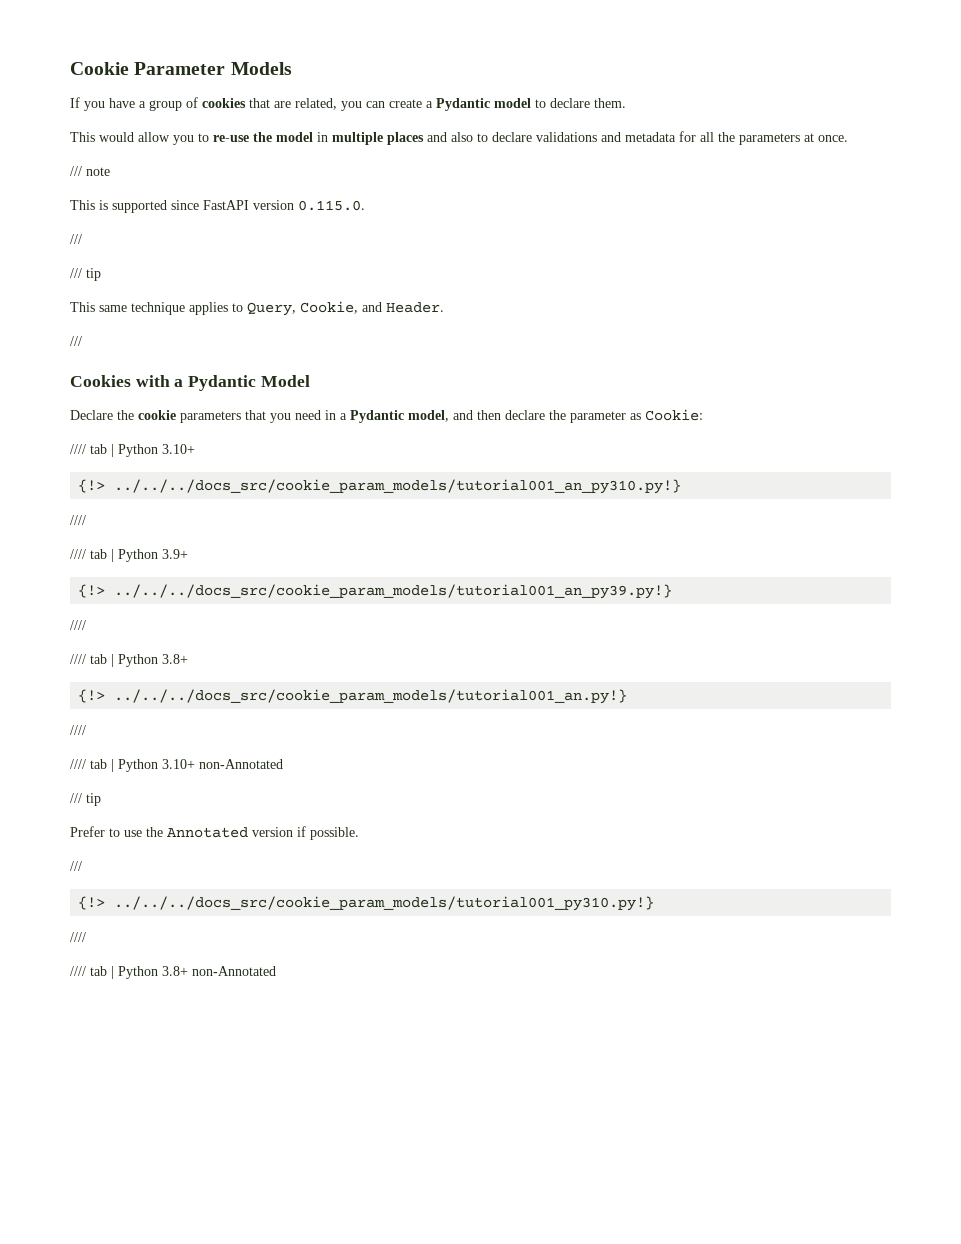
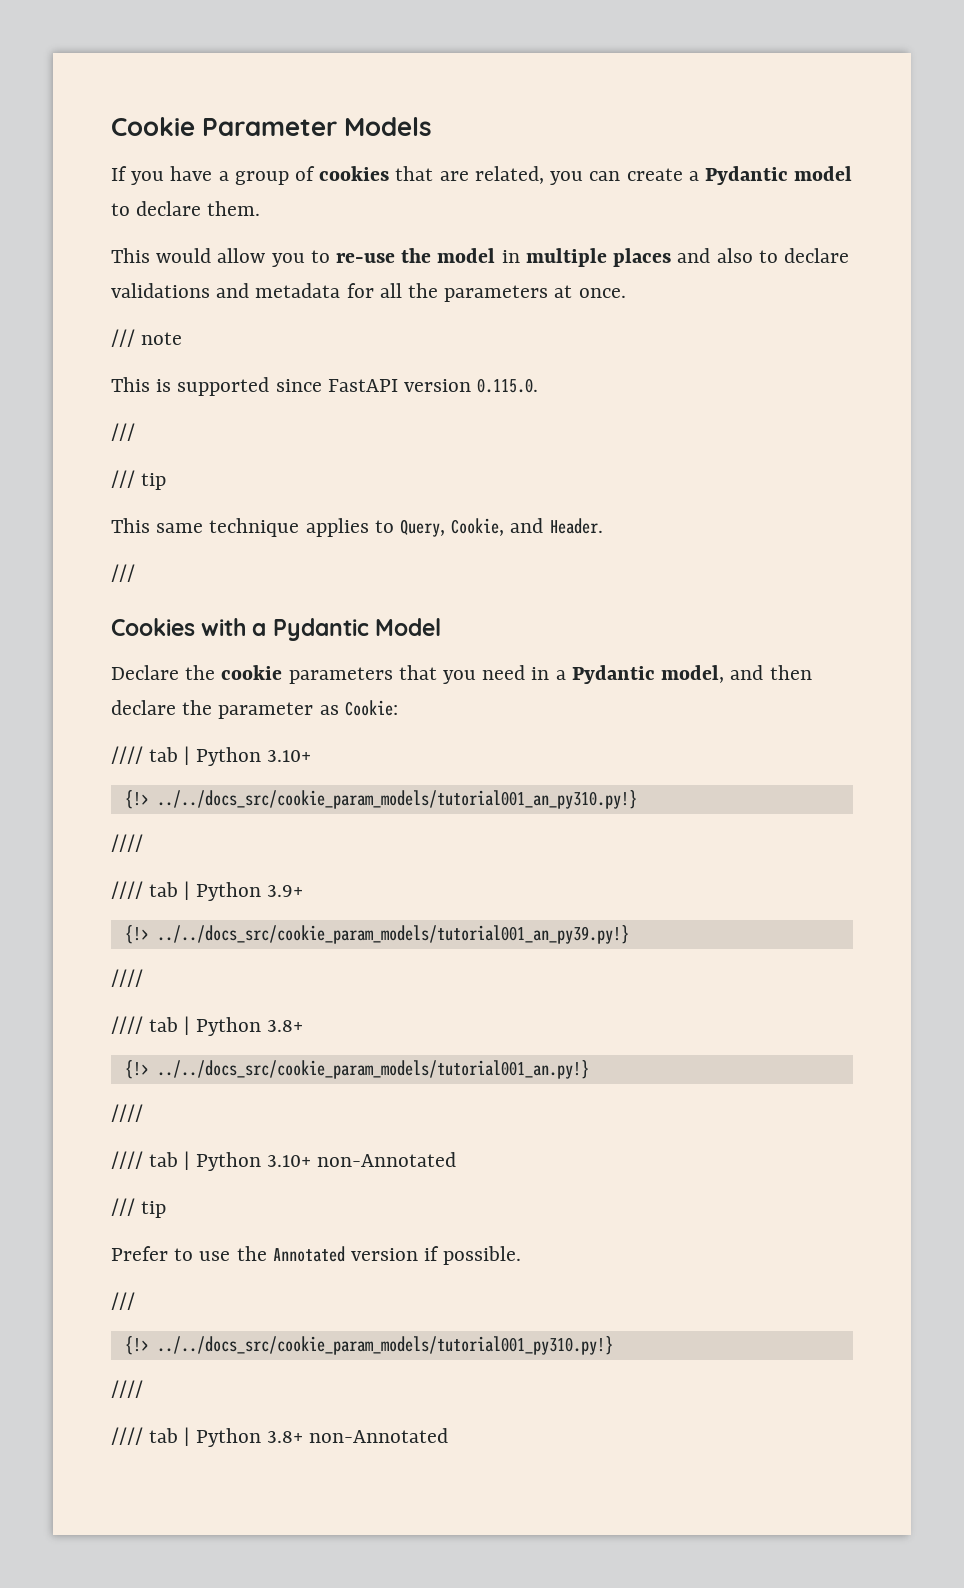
- {!> ../../../docs_src/cookie_param_models/tutorial001_an_py310.py!}
+ {!> ../../docs_src/cookie_param_models/tutorial001_an_py310.py!}
- {!> ../../../docs_src/cookie_param_models/tutorial001_an_py39.py!}
+ {!> ../../docs_src/cookie_param_models/tutorial001_an_py39.py!}
- {!> ../../../docs_src/cookie_param_models/tutorial001_an.py!}
+ {!> ../../docs_src/cookie_param_models/tutorial001_an.py!}
- {!> ../../../docs_src/cookie_param_models/tutorial001_py310.py!}
+ {!> ../../docs_src/cookie_param_models/tutorial001_py310.py!}

